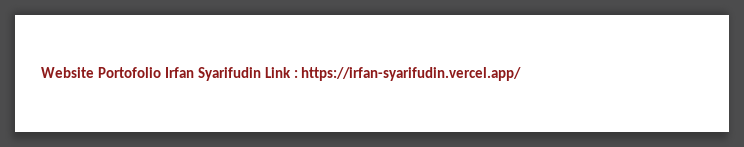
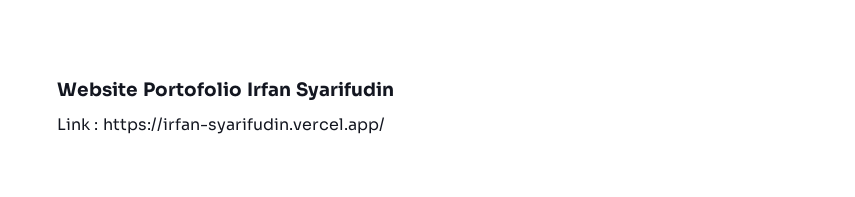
- Website Portofolio Irfan Syarifudin Link : https://irfan-syarifudin.vercel.app/
+ Website Portofolio Irfan Syarifudin
+ Link : https://irfan-syarifudin.vercel.app/

